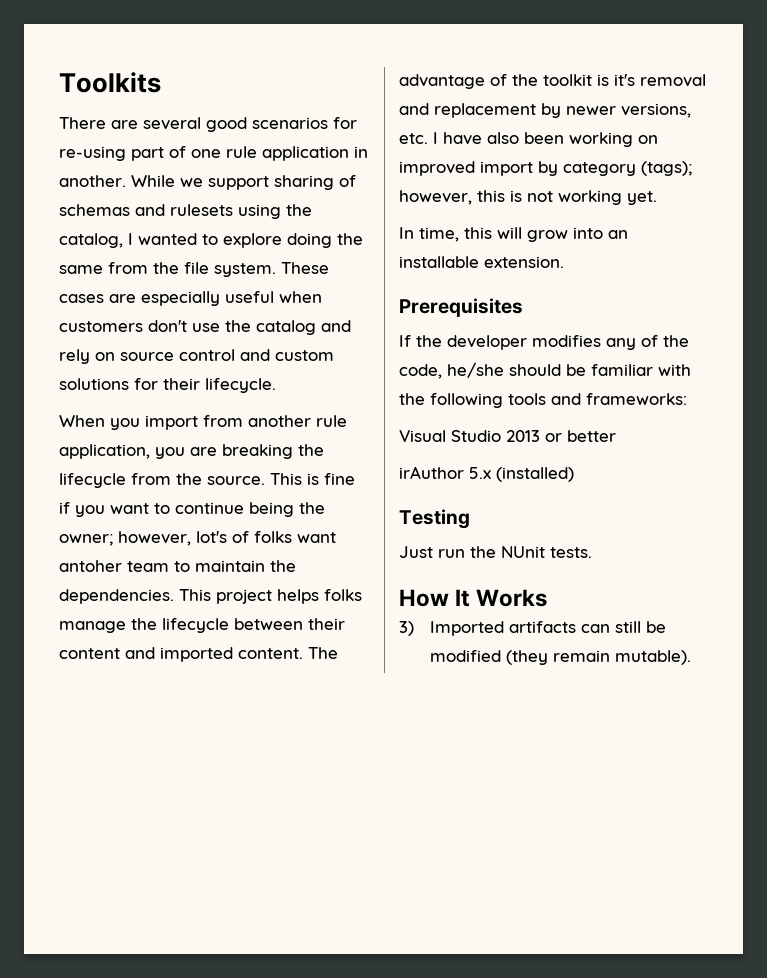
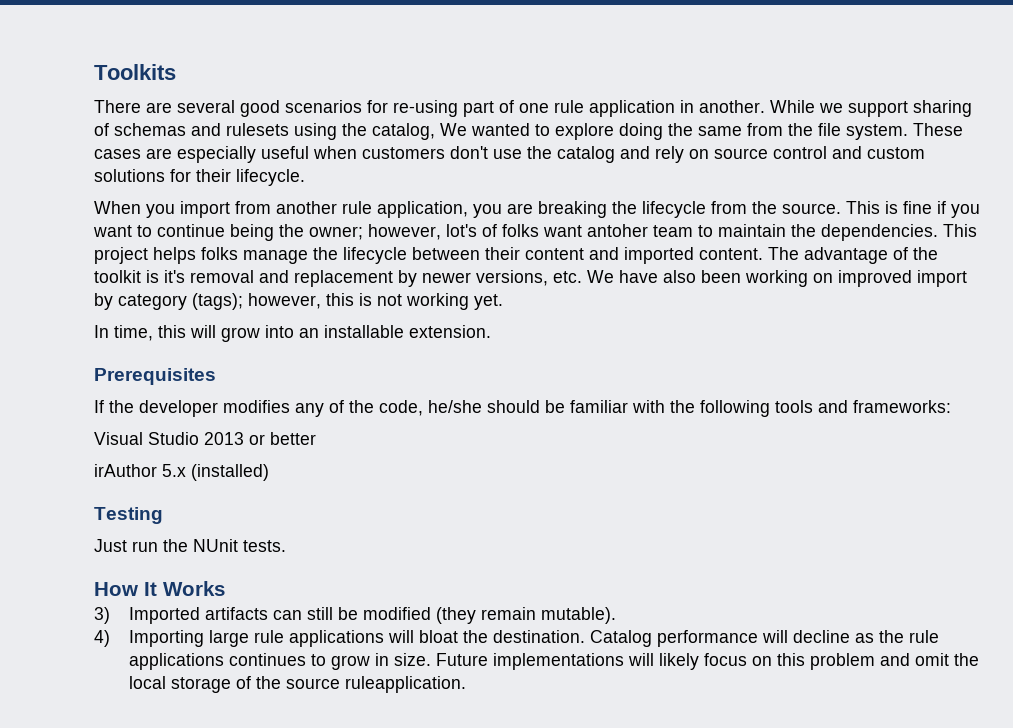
- While we support sharing of schemas and rulesets using the catalog, I wanted to explore doing the same from the file system.
+ While we support sharing of schemas and rulesets using the catalog, We wanted to explore doing the same from the file system.
- The advantage of the toolkit is it's removal and replacement by newer versions, etc. I have also been working on improved import by category (tags); however, this is not working yet.
+ The advantage of the toolkit is it's removal and replacement by newer versions, etc. We have also been working on improved import by category (tags); however, this is not working yet.
+ 4) Importing large rule applications will bloat the destination. Catalog performance will decline as the rule applications continues to grow in size. Future implementations will likely focus on this problem and omit the local storage of the source ruleapplication.

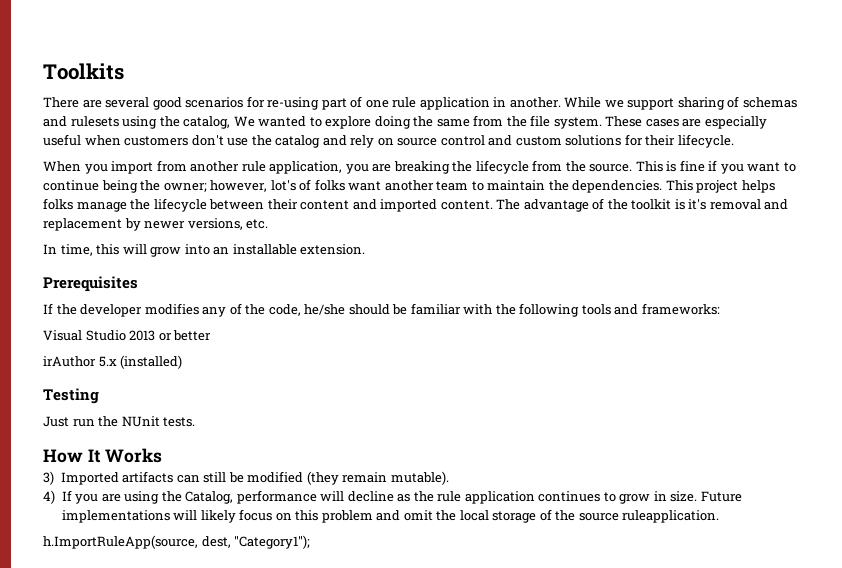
- This is fine if you want to continue being the owner; however, lot's of folks want antoher team to maintain the dependencies.
+ This is fine if you want to continue being the owner; however, lot's of folks want another team to maintain the dependencies.
- The advantage of the toolkit is it's removal and replacement by newer versions, etc. We have also been working on improved import by category (tags); however, this is not working yet.
+ The advantage of the toolkit is it's removal and replacement by newer versions, etc.
- 4) Importing large rule applications will bloat the destination. Catalog performance will decline as the rule applications continues to grow in size.
+ 4) If you are using the Catalog, performance will decline as the rule application continues to grow in size.
+ h.ImportRuleApp(source, dest, "Category1");

